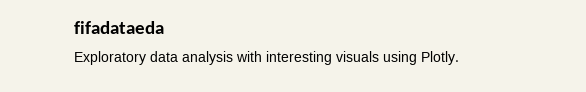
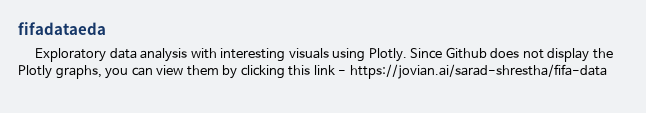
+ Since Github does not display the Plotly graphs, you can view them by clicking this link - https://jovian.ai/sarad-shrestha/fifa-data

